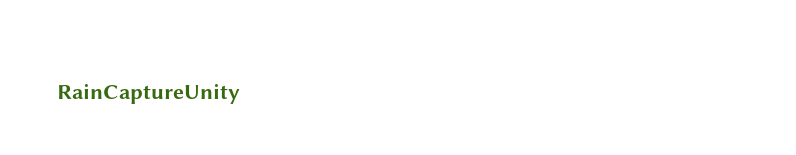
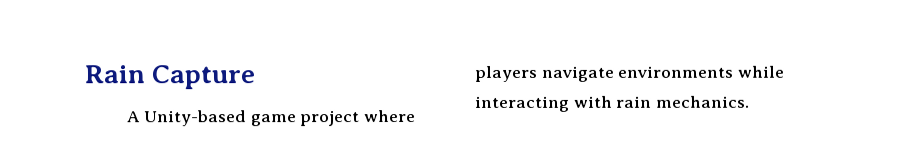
- RainCaptureUnity
+ Rain Capture
+ A Unity-based game project where players navigate environments while interacting with rain mechanics.

